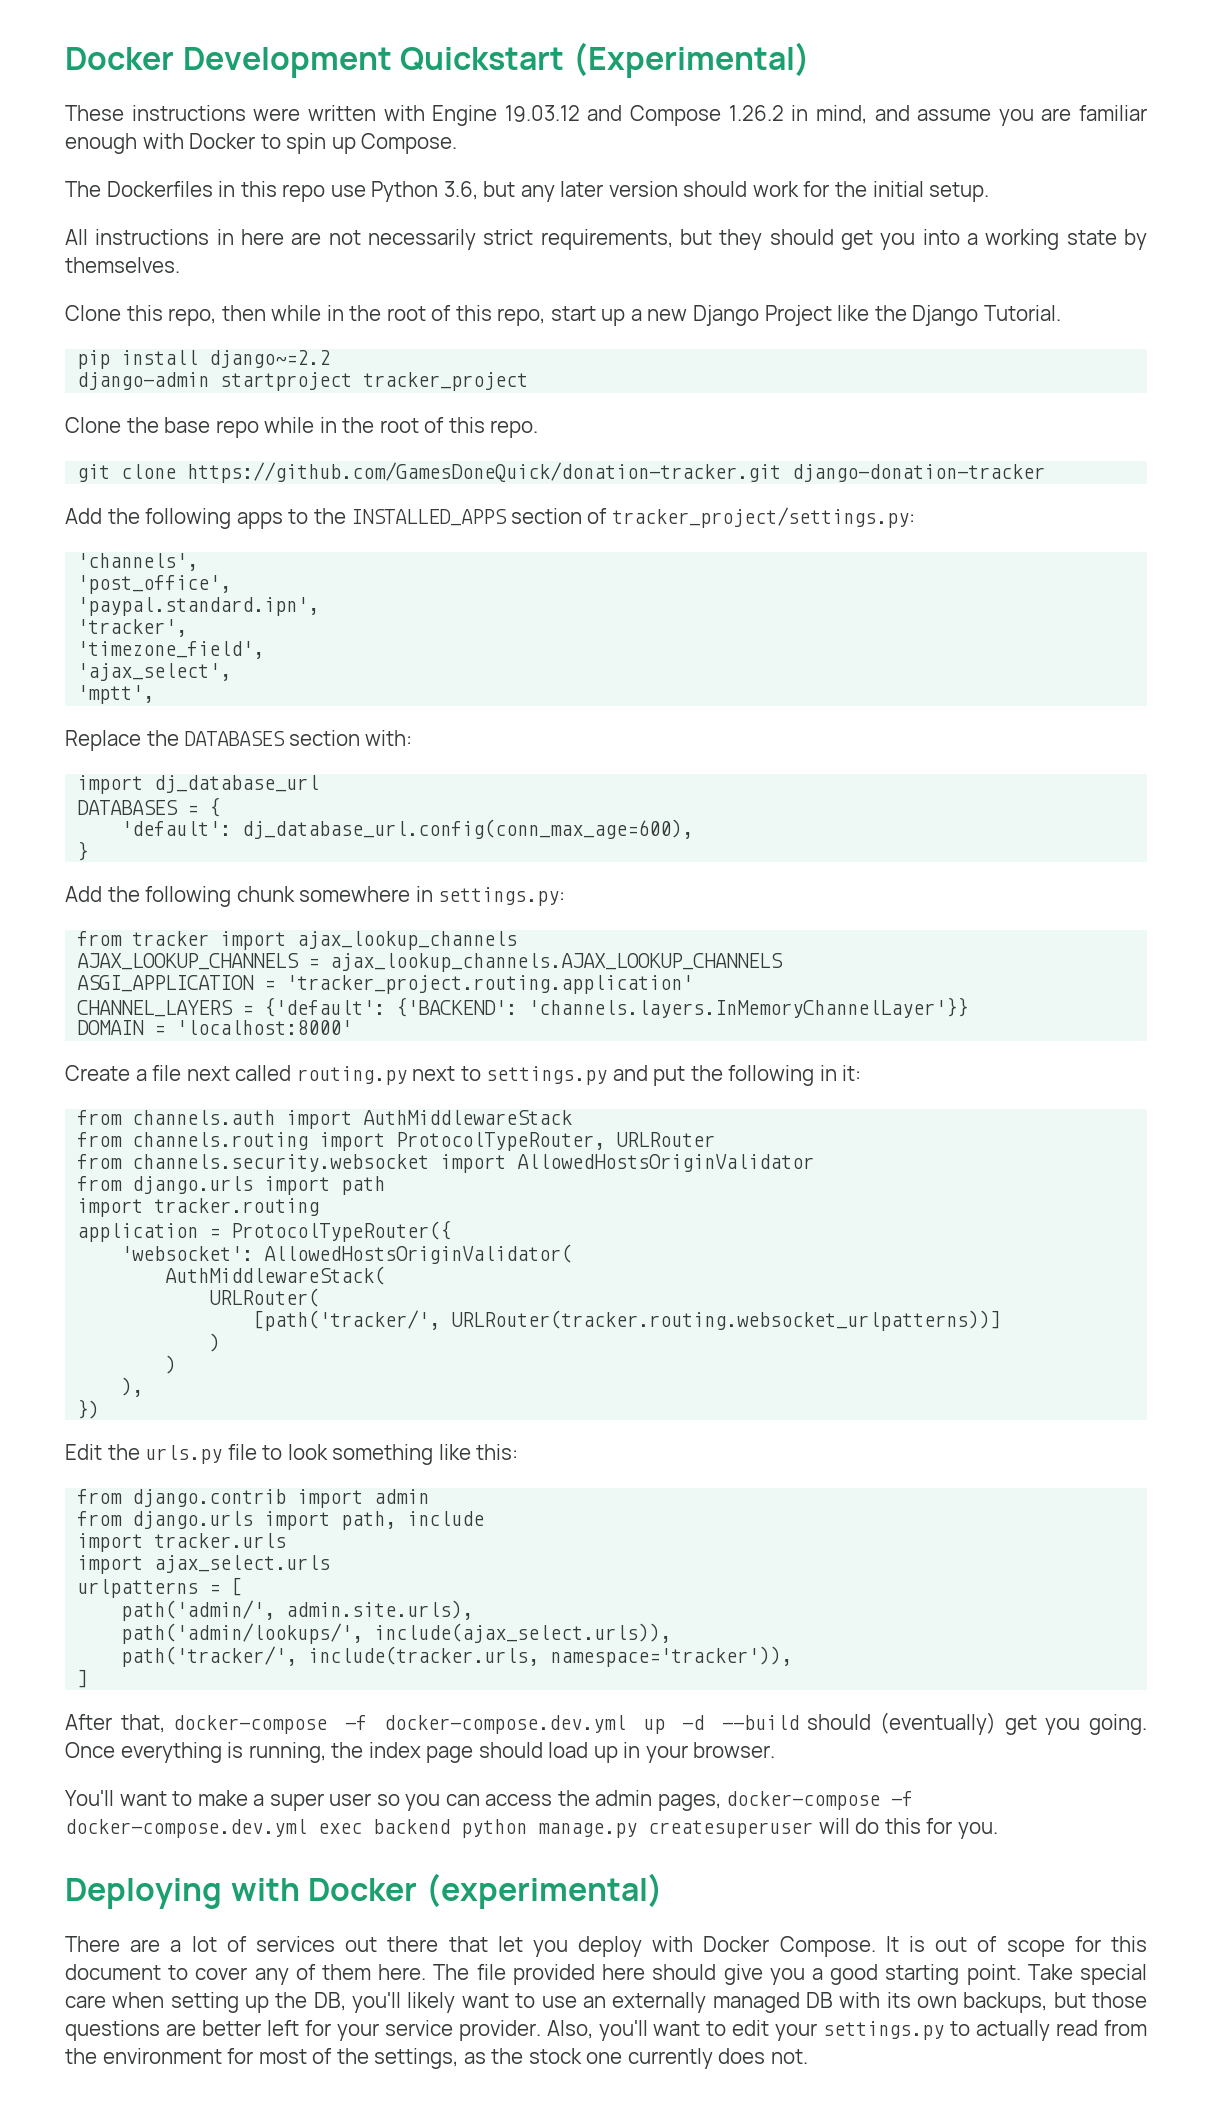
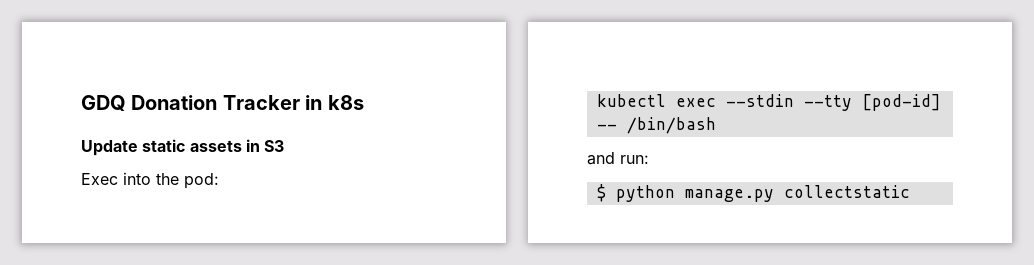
- Docker Development Quickstart (Experimental)
- These instructions were written with Engine 19.03.12 and Compose 1.26.2 in mind, and assume you are familiar enough with Docker to spin up Compose.
- The Dockerfiles in this repo use Python 3.6, but any later version should work for the initial setup.
- All instructions in here are not necessarily strict requirements, but they should get you into a working state by themselves.
- Clone this repo, then while in the root of this repo, start up a new Django Project like the Django Tutorial.
- pip install django~=2.2
- django-admin startproject tracker_project
- Clone the base repo while in the root of this repo.
- git clone https://github.com/GamesDoneQuick/donation-tracker.git django-donation-tracker
- Add the following apps to the INSTALLED_APPS section of tracker_project/settings.py:
- 'channels',
- 'post_office',
- 'paypal.standard.ipn',
- 'tracker',
- 'timezone_field',
- 'ajax_select',
- 'mptt',
- Replace the DATABASES section with:
- import dj_database_url
- DATABASES = {
- 'default': dj_database_url.config(conn_max_age=600),
- }
- Add the following chunk somewhere in settings.py:
- from tracker import ajax_lookup_channels
- AJAX_LOOKUP_CHANNELS = ajax_lookup_channels.AJAX_LOOKUP_CHANNELS
- ASGI_APPLICATION = 'tracker_project.routing.application'
- CHANNEL_LAYERS = {'default': {'BACKEND': 'channels.layers.InMemoryChannelLayer'}}
- DOMAIN = 'localhost:8000'
- Create a file next called routing.py next to settings.py and put the following in it:
- from channels.auth import AuthMiddlewareStack
- from channels.routing import ProtocolTypeRouter, URLRouter
- from channels.security.websocket import AllowedHostsOriginValidator
- from django.urls import path
- import tracker.routing
- application = ProtocolTypeRouter({
- 'websocket': AllowedHostsOriginValidator(
- AuthMiddlewareStack(
- URLRouter(
- [path('tracker/', URLRouter(tracker.routing.websocket_urlpatterns))]
- )
- )
- ),
- })
- Edit the urls.py file to look something like this:
- from django.contrib import admin
- from django.urls import path, include
- import tracker.urls
- import ajax_select.urls
- urlpatterns = [
- path('admin/', admin.site.urls),
- path('admin/lookups/', include(ajax_select.urls)),
- path('tracker/', include(tracker.urls, namespace='tracker')),
- ]
- After that, docker-compose -f docker-compose.dev.yml up -d --build should (eventually) get you going. Once everything is running, the index page should load up in your browser.
- You'll want to make a super user so you can access the admin pages, docker-compose -f docker-compose.dev.yml exec backend python manage.py createsuperuser will do this for you.
- Deploying with Docker (experimental)
- There are a lot of services out there that let you deploy with Docker Compose. It is out of scope for this document to cover any of them here. The file provided here should give you a good starting point. Take special care when setting up the DB, you'll likely want to use an externally managed DB with its own backups, but those questions are better left for your service provider. Also, you'll want to edit your settings.py to actually read from the environment for most of the settings, as the stock one currently does not.
+ GDQ Donation Tracker in k8s
+ Update static assets in S3
+ Exec into the pod:
+ kubectl exec --stdin --tty [pod-id] -- /bin/bash
+ and run:
+ $ python manage.py collectstatic

